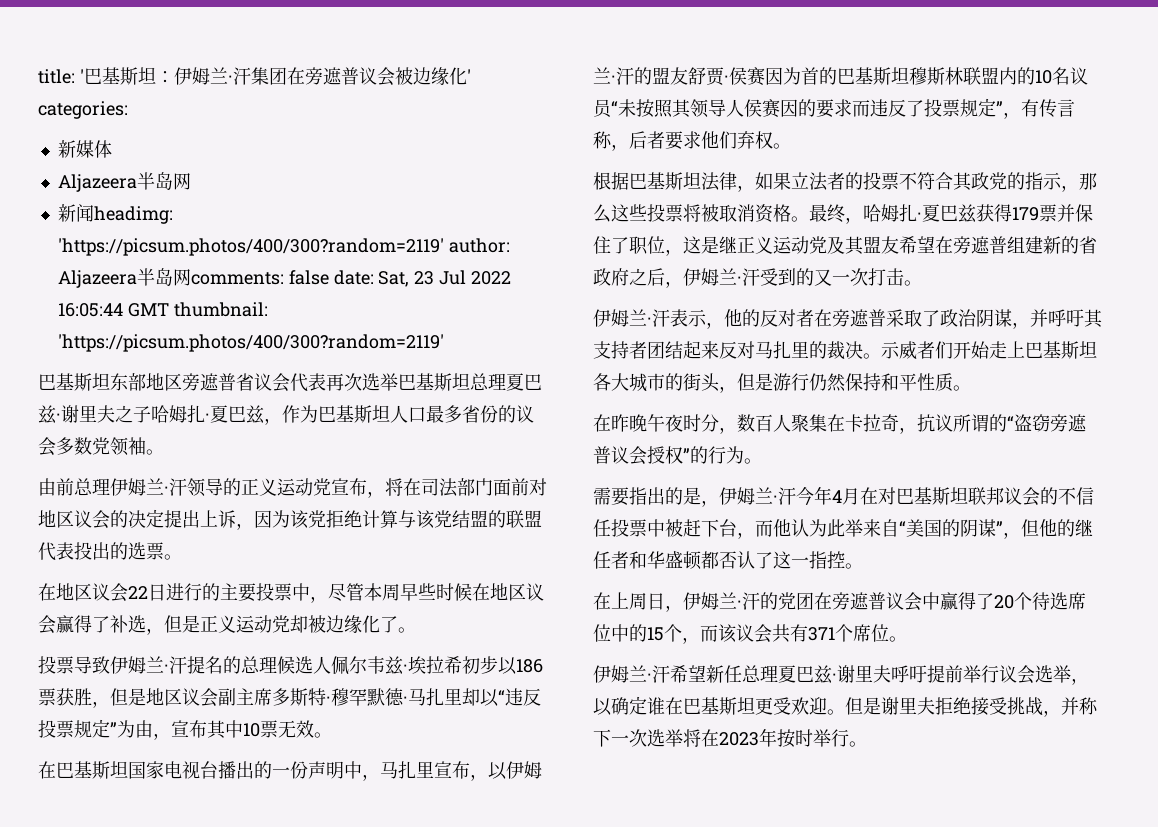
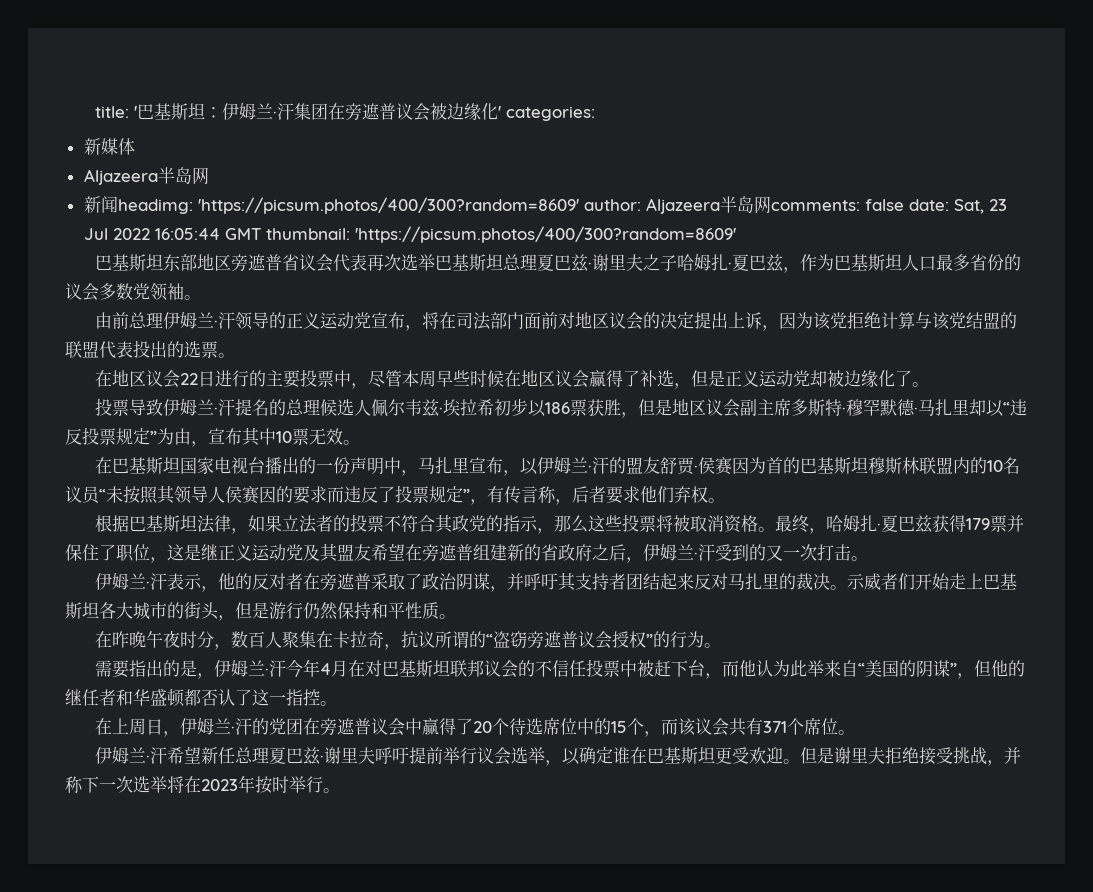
- 新闻headimg: 'https://picsum.photos/400/300?random=2119' author: Aljazeera半岛网comments: false date: Sat, 23 Jul 2022 16:05:44 GMT thumbnail: 'https://picsum.photos/400/300?random=2119'
+ 新闻headimg: 'https://picsum.photos/400/300?random=8609' author: Aljazeera半岛网comments: false date: Sat, 23 Jul 2022 16:05:44 GMT thumbnail: 'https://picsum.photos/400/300?random=8609'

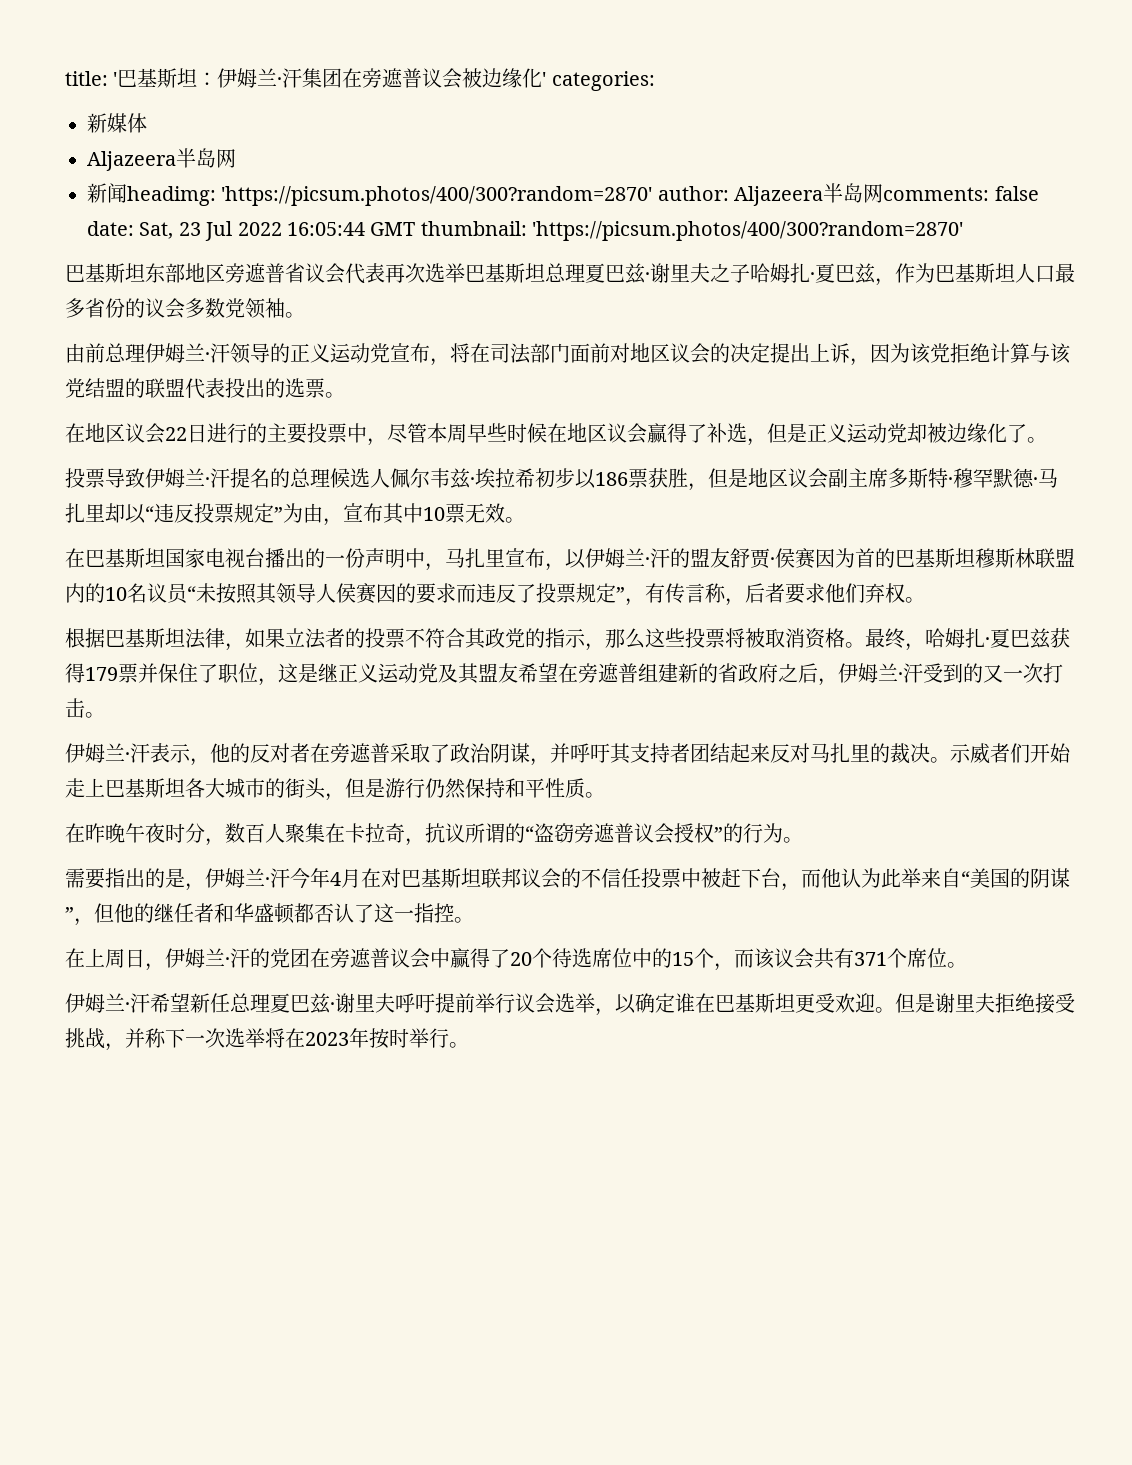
- 新闻headimg: 'https://picsum.photos/400/300?random=8609' author: Aljazeera半岛网comments: false date: Sat, 23 Jul 2022 16:05:44 GMT thumbnail: 'https://picsum.photos/400/300?random=8609'
+ 新闻headimg: 'https://picsum.photos/400/300?random=2870' author: Aljazeera半岛网comments: false date: Sat, 23 Jul 2022 16:05:44 GMT thumbnail: 'https://picsum.photos/400/300?random=2870'

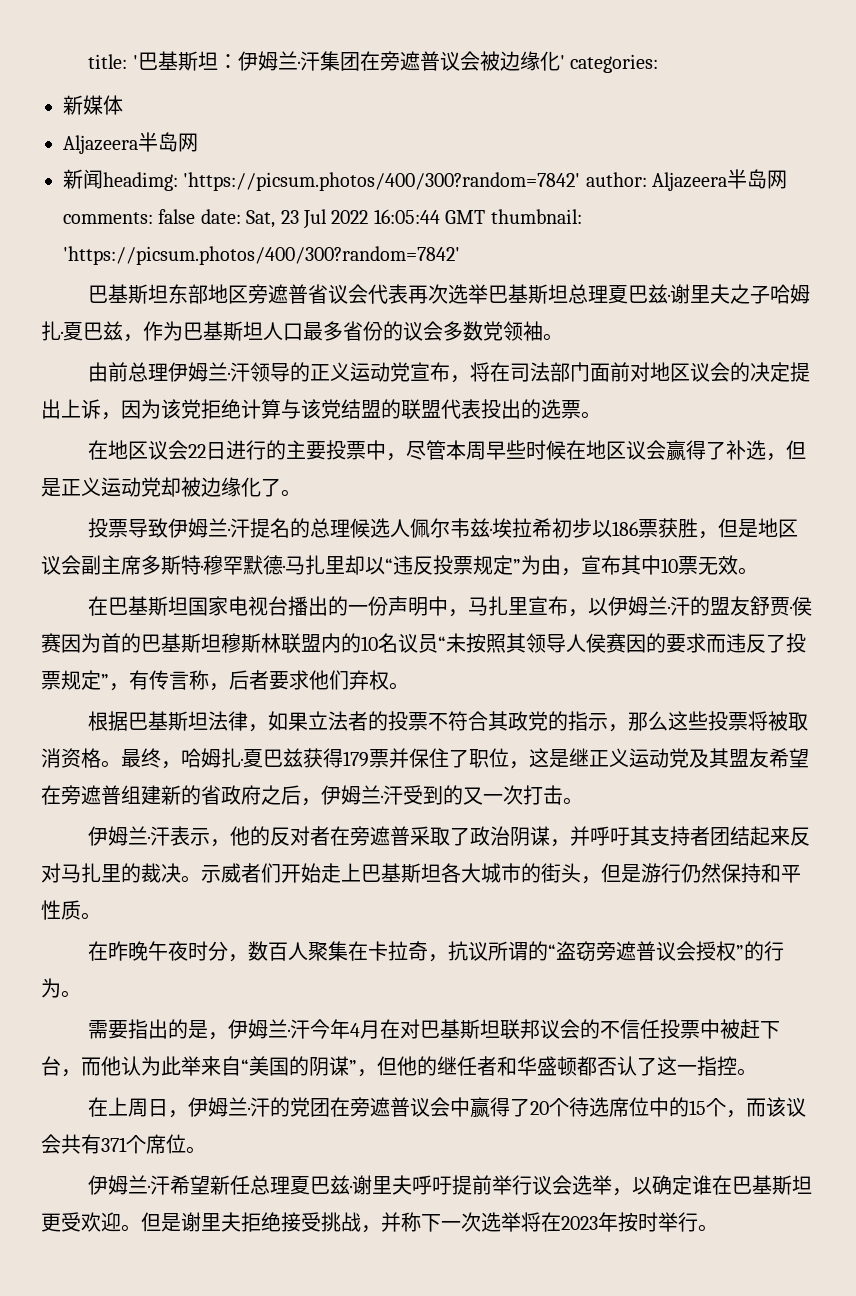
- 新闻headimg: 'https://picsum.photos/400/300?random=2870' author: Aljazeera半岛网comments: false date: Sat, 23 Jul 2022 16:05:44 GMT thumbnail: 'https://picsum.photos/400/300?random=2870'
+ 新闻headimg: 'https://picsum.photos/400/300?random=7842' author: Aljazeera半岛网comments: false date: Sat, 23 Jul 2022 16:05:44 GMT thumbnail: 'https://picsum.photos/400/300?random=7842'

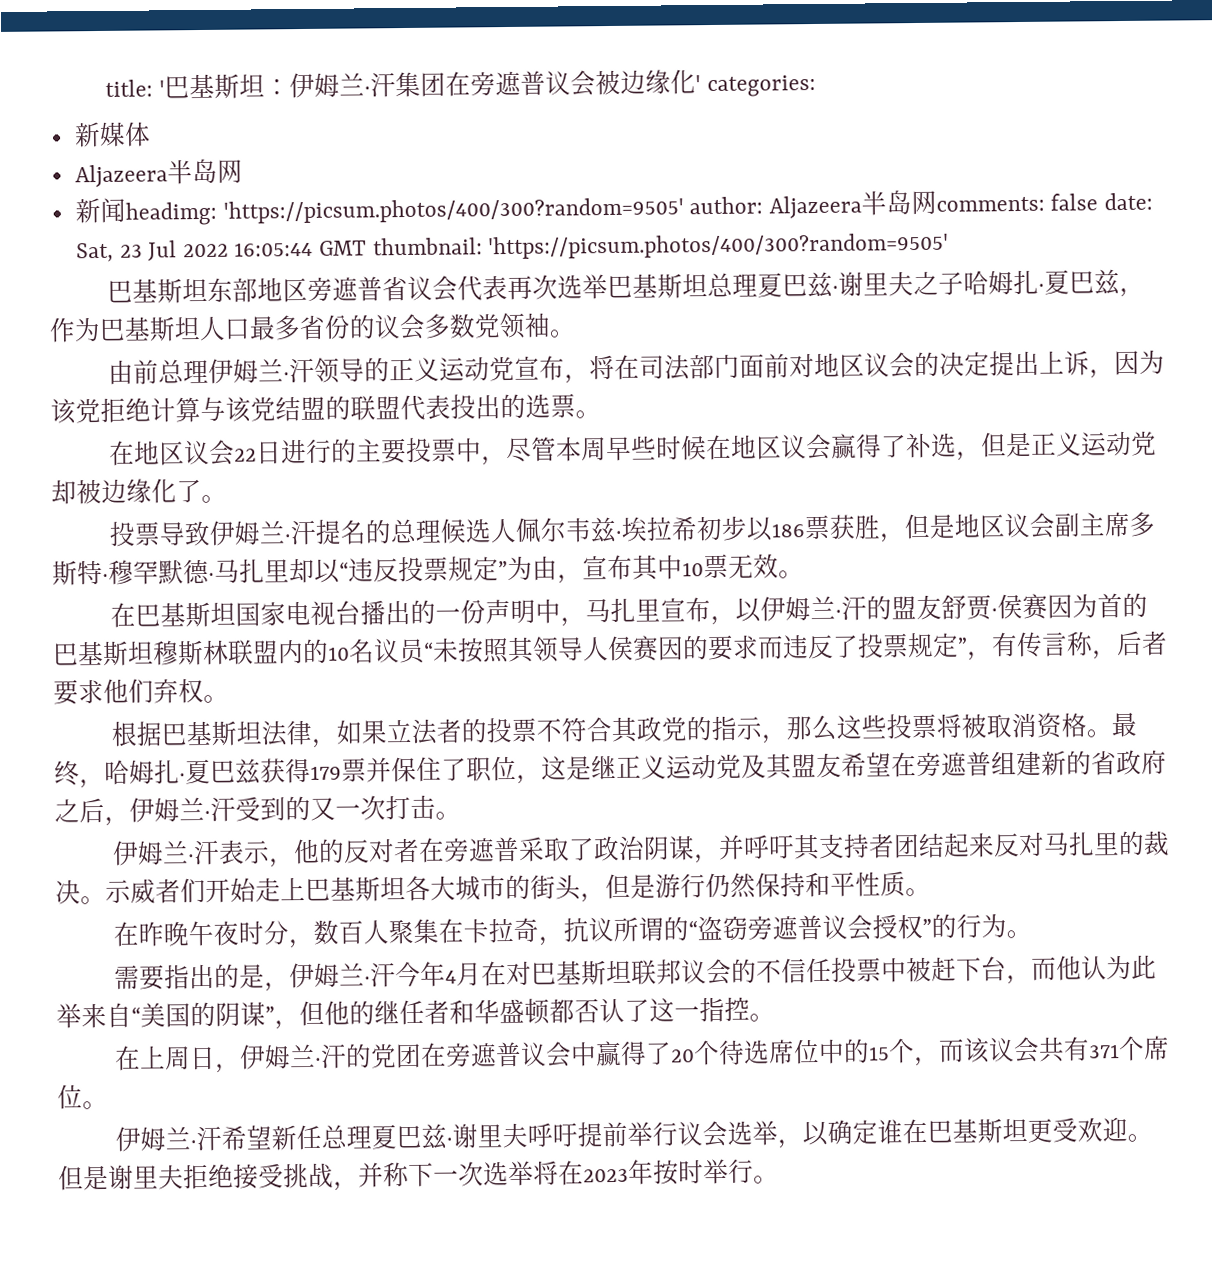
- 新闻headimg: 'https://picsum.photos/400/300?random=7842' author: Aljazeera半岛网comments: false date: Sat, 23 Jul 2022 16:05:44 GMT thumbnail: 'https://picsum.photos/400/300?random=7842'
+ 新闻headimg: 'https://picsum.photos/400/300?random=9505' author: Aljazeera半岛网comments: false date: Sat, 23 Jul 2022 16:05:44 GMT thumbnail: 'https://picsum.photos/400/300?random=9505'

